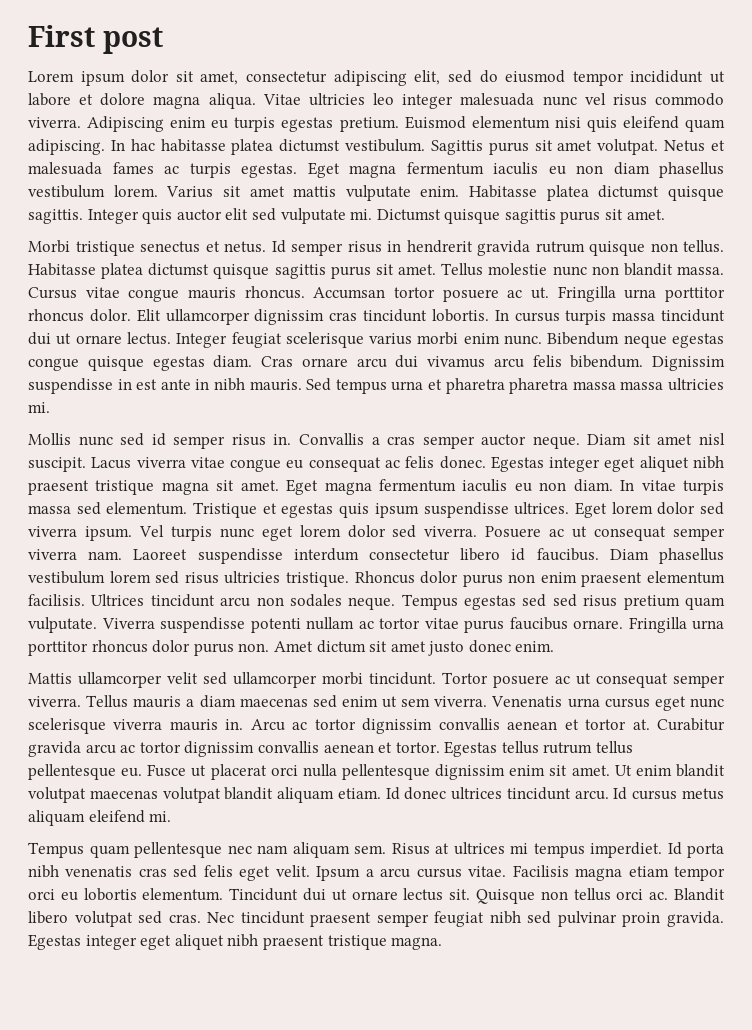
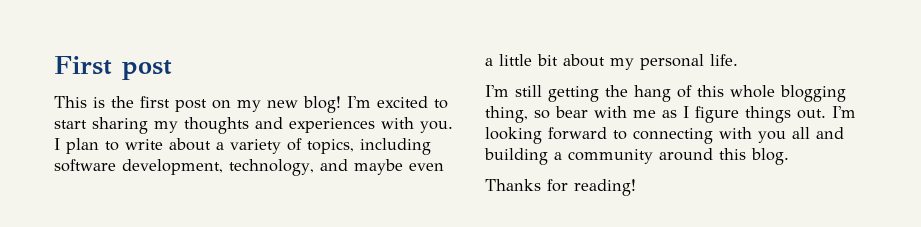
- Lorem ipsum dolor sit amet, consectetur adipiscing elit, sed do eiusmod tempor incididunt ut labore et dolore magna aliqua. Vitae ultricies leo integer malesuada nunc vel risus commodo viverra. Adipiscing enim eu turpis egestas pretium. Euismod elementum nisi quis eleifend quam adipiscing. In hac habitasse platea dictumst vestibulum. Sagittis purus sit amet volutpat. Netus et malesuada fames ac turpis egestas. Eget magna fermentum iaculis eu non diam phasellus vestibulum lorem. Varius sit amet mattis vulputate enim. Habitasse platea dictumst quisque sagittis. Integer quis auctor elit sed vulputate mi. Dictumst quisque sagittis purus sit amet.
- Morbi tristique senectus et netus. Id semper risus in hendrerit gravida rutrum quisque non tellus. Habitasse platea dictumst quisque sagittis purus sit amet. Tellus molestie nunc non blandit massa. Cursus vitae congue mauris rhoncus. Accumsan tortor posuere ac ut. Fringilla urna porttitor rhoncus dolor. Elit ullamcorper dignissim cras tincidunt lobortis. In cursus turpis massa tincidunt dui ut ornare lectus. Integer feugiat scelerisque varius morbi enim nunc. Bibendum neque egestas congue quisque egestas diam. Cras ornare arcu dui vivamus arcu felis bibendum. Dignissim suspendisse in est ante in nibh mauris. Sed tempus urna et pharetra pharetra massa massa ultricies mi.
- Mollis nunc sed id semper risus in. Convallis a cras semper auctor neque. Diam sit amet nisl suscipit. Lacus viverra vitae congue eu consequat ac felis donec. Egestas integer eget aliquet nibh praesent tristique magna sit amet. Eget magna fermentum iaculis eu non diam. In vitae turpis massa sed elementum. Tristique et egestas quis ipsum suspendisse ultrices. Eget lorem dolor sed viverra ipsum. Vel turpis nunc eget lorem dolor sed viverra. Posuere ac ut consequat semper viverra nam. Laoreet suspendisse interdum consectetur libero id faucibus. Diam phasellus vestibulum lorem sed risus ultricies tristique. Rhoncus dolor purus non enim praesent elementum facilisis. Ultrices tincidunt arcu non sodales neque. Tempus egestas sed sed risus pretium quam vulputate. Viverra suspendisse potenti nullam ac tortor vitae purus faucibus ornare. Fringilla urna porttitor rhoncus dolor purus non. Amet dictum sit amet justo donec enim.
- Mattis ullamcorper velit sed ullamcorper morbi tincidunt. Tortor posuere ac ut consequat semper viverra. Tellus mauris a diam maecenas sed enim ut sem viverra. Venenatis urna cursus eget nunc scelerisque viverra mauris in. Arcu ac tortor dignissim convallis aenean et tortor at. Curabitur gravida arcu ac tortor dignissim convallis aenean et tortor. Egestas tellus rutrum tellus pellentesque eu. Fusce ut placerat orci nulla pellentesque dignissim enim sit amet. Ut enim blandit volutpat maecenas volutpat blandit aliquam etiam. Id donec ultrices tincidunt arcu. Id cursus metus aliquam eleifend mi.
- Tempus quam pellentesque nec nam aliquam sem. Risus at ultrices mi tempus imperdiet. Id porta nibh venenatis cras sed felis eget velit. Ipsum a arcu cursus vitae. Facilisis magna etiam tempor orci eu lobortis elementum. Tincidunt dui ut ornare lectus sit. Quisque non tellus orci ac. Blandit libero volutpat sed cras. Nec tincidunt praesent semper feugiat nibh sed pulvinar proin gravida. Egestas integer eget aliquet nibh praesent tristique magna.
+ This is the first post on my new blog! I'm excited to start sharing my thoughts and experiences with you. I plan to write about a variety of topics, including software development, technology, and maybe even a little bit about my personal life.
+ I'm still getting the hang of this whole blogging thing, so bear with me as I figure things out. I'm looking forward to connecting with you all and building a community around this blog.
+ Thanks for reading!

